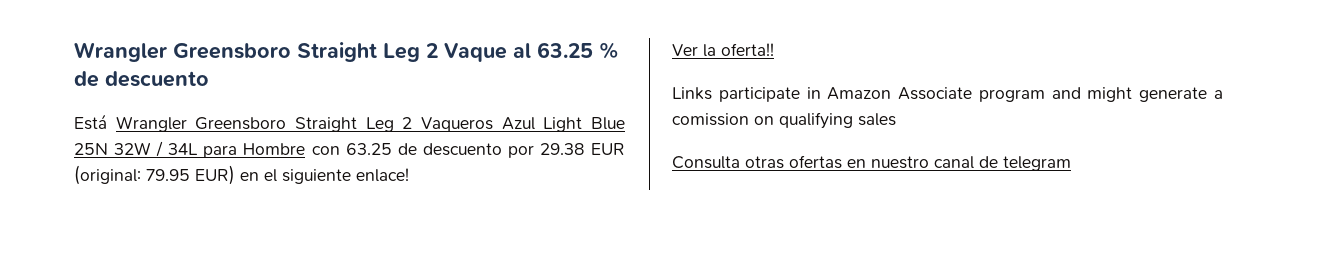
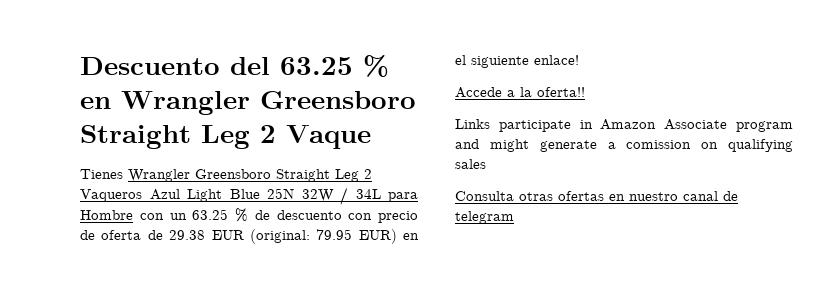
- Wrangler Greensboro Straight Leg 2 Vaque al 63.25 % de descuento
- Está Wrangler Greensboro Straight Leg 2 Vaqueros Azul Light Blue 25N 32W / 34L para Hombre con 63.25 de descuento por 29.38 EUR (original: 79.95 EUR) en el siguiente enlace!
+ Descuento del 63.25 % en Wrangler Greensboro Straight Leg 2 Vaque
+ Tienes Wrangler Greensboro Straight Leg 2 Vaqueros Azul Light Blue 25N 32W / 34L para Hombre con un 63.25 % de descuento con precio de oferta de 29.38 EUR (original: 79.95 EUR) en el siguiente enlace!
- Ver la oferta!!
+ Accede a la oferta!!

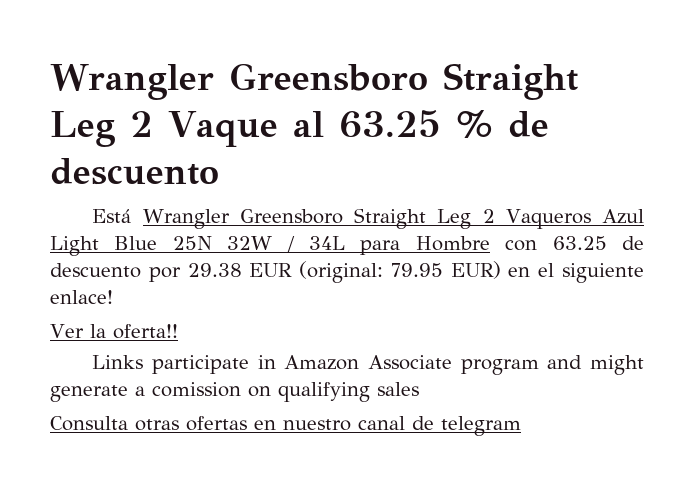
- Descuento del 63.25 % en Wrangler Greensboro Straight Leg 2 Vaque
- Tienes Wrangler Greensboro Straight Leg 2 Vaqueros Azul Light Blue 25N 32W / 34L para Hombre con un 63.25 % de descuento con precio de oferta de 29.38 EUR (original: 79.95 EUR) en el siguiente enlace!
+ Wrangler Greensboro Straight Leg 2 Vaque al 63.25 % de descuento
+ Está Wrangler Greensboro Straight Leg 2 Vaqueros Azul Light Blue 25N 32W / 34L para Hombre con 63.25 de descuento por 29.38 EUR (original: 79.95 EUR) en el siguiente enlace!
- Accede a la oferta!!
+ Ver la oferta!!

